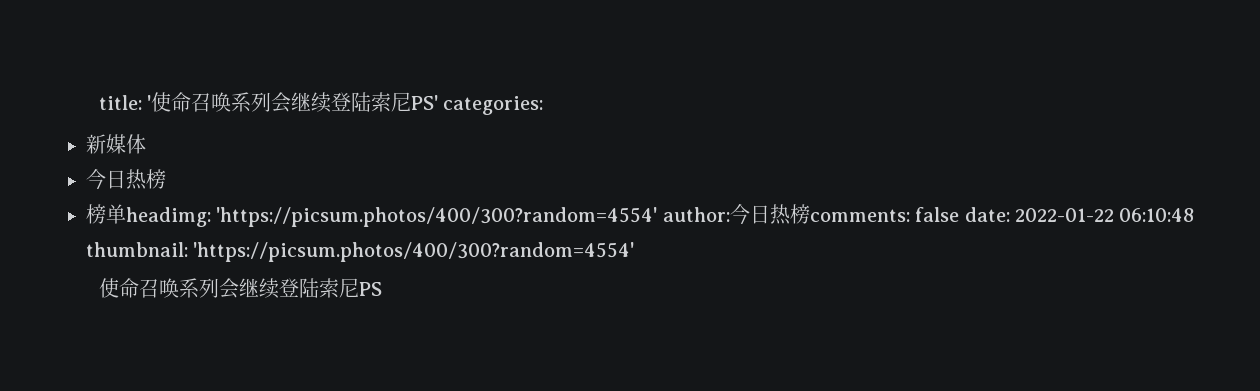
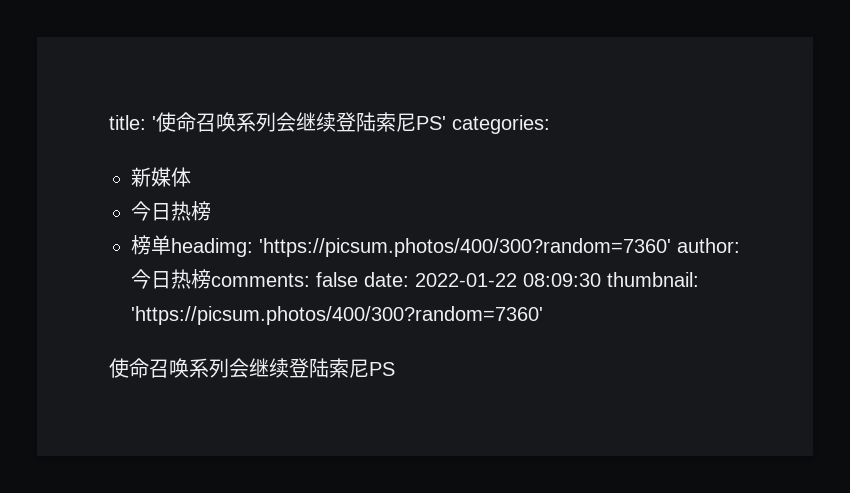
- 榜单headimg: 'https://picsum.photos/400/300?random=4554' author:今日热榜comments: false date: 2022-01-22 06:10:48 thumbnail: 'https://picsum.photos/400/300?random=4554'
+ 榜单headimg: 'https://picsum.photos/400/300?random=7360' author:今日热榜comments: false date: 2022-01-22 08:09:30 thumbnail: 'https://picsum.photos/400/300?random=7360'

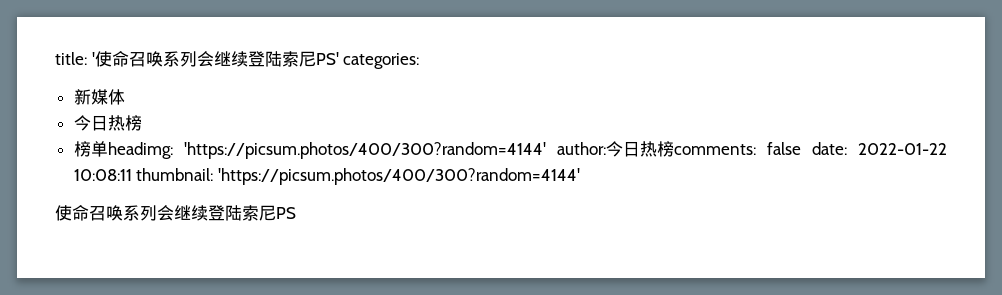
- 榜单headimg: 'https://picsum.photos/400/300?random=7360' author:今日热榜comments: false date: 2022-01-22 08:09:30 thumbnail: 'https://picsum.photos/400/300?random=7360'
+ 榜单headimg: 'https://picsum.photos/400/300?random=4144' author:今日热榜comments: false date: 2022-01-22 10:08:11 thumbnail: 'https://picsum.photos/400/300?random=4144'

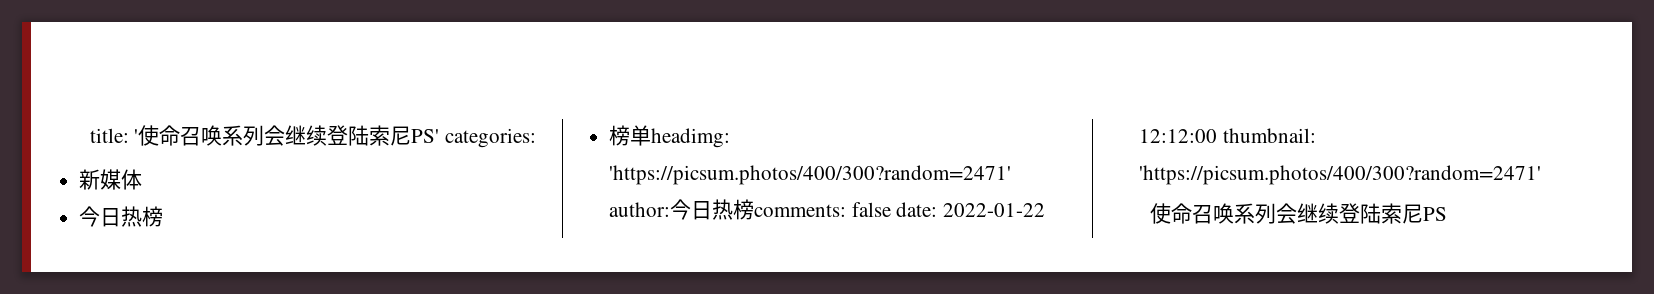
- 榜单headimg: 'https://picsum.photos/400/300?random=4144' author:今日热榜comments: false date: 2022-01-22 10:08:11 thumbnail: 'https://picsum.photos/400/300?random=4144'
+ 榜单headimg: 'https://picsum.photos/400/300?random=2471' author:今日热榜comments: false date: 2022-01-22 12:12:00 thumbnail: 'https://picsum.photos/400/300?random=2471'

